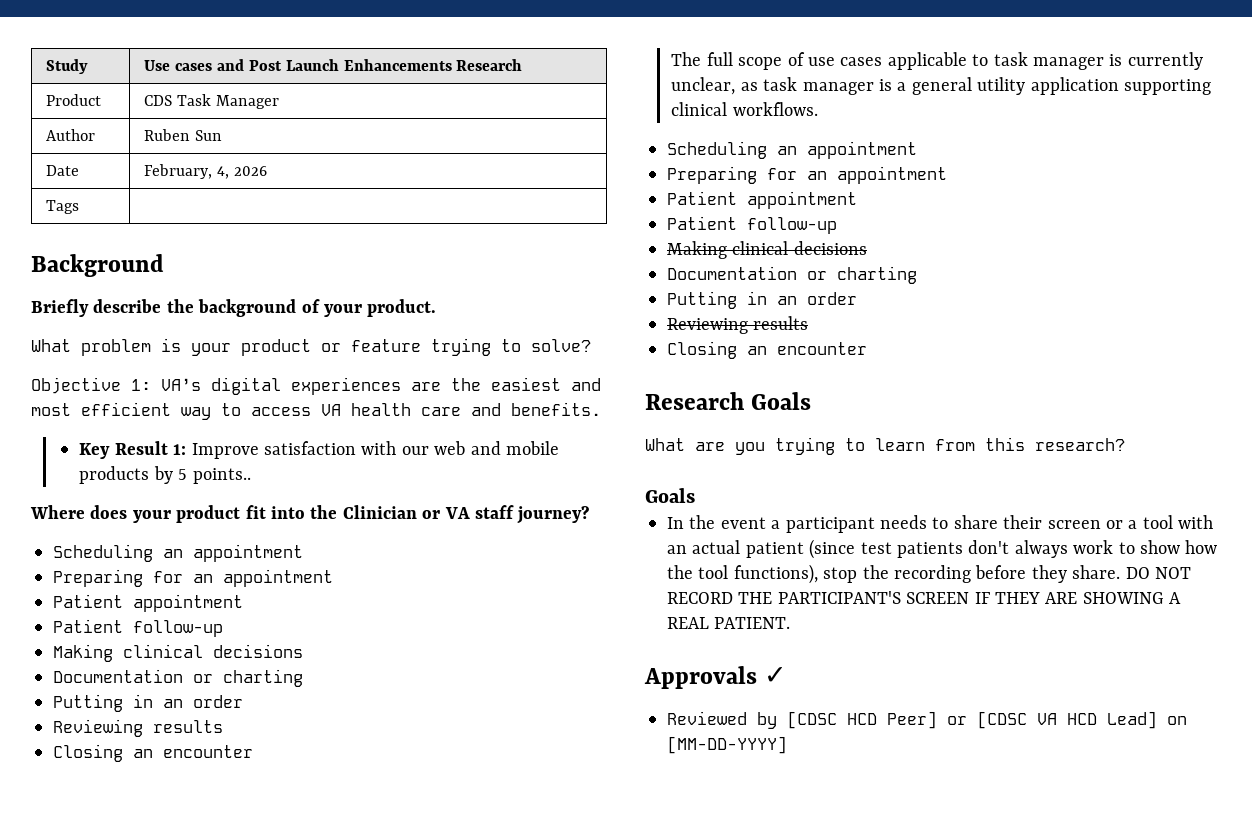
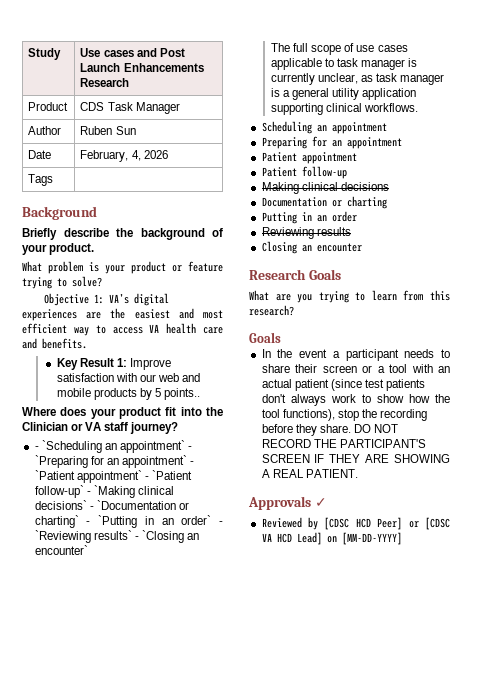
  Where does your product fit into the Clinician or VA staff journey?
- Scheduling an appointment
- Preparing for an appointment
- Patient appointment
- Patient follow-up
- Making clinical decisions
- Documentation or charting
- Putting in an order
- Reviewing results
- Closing an encounter
+ - `Scheduling an appointment` - `Preparing for an appointment` - `Patient appointment` - `Patient follow-up` - `Making clinical decisions` - `Documentation or charting` - `Putting in an order` - `Reviewing results` - `Closing an encounter`

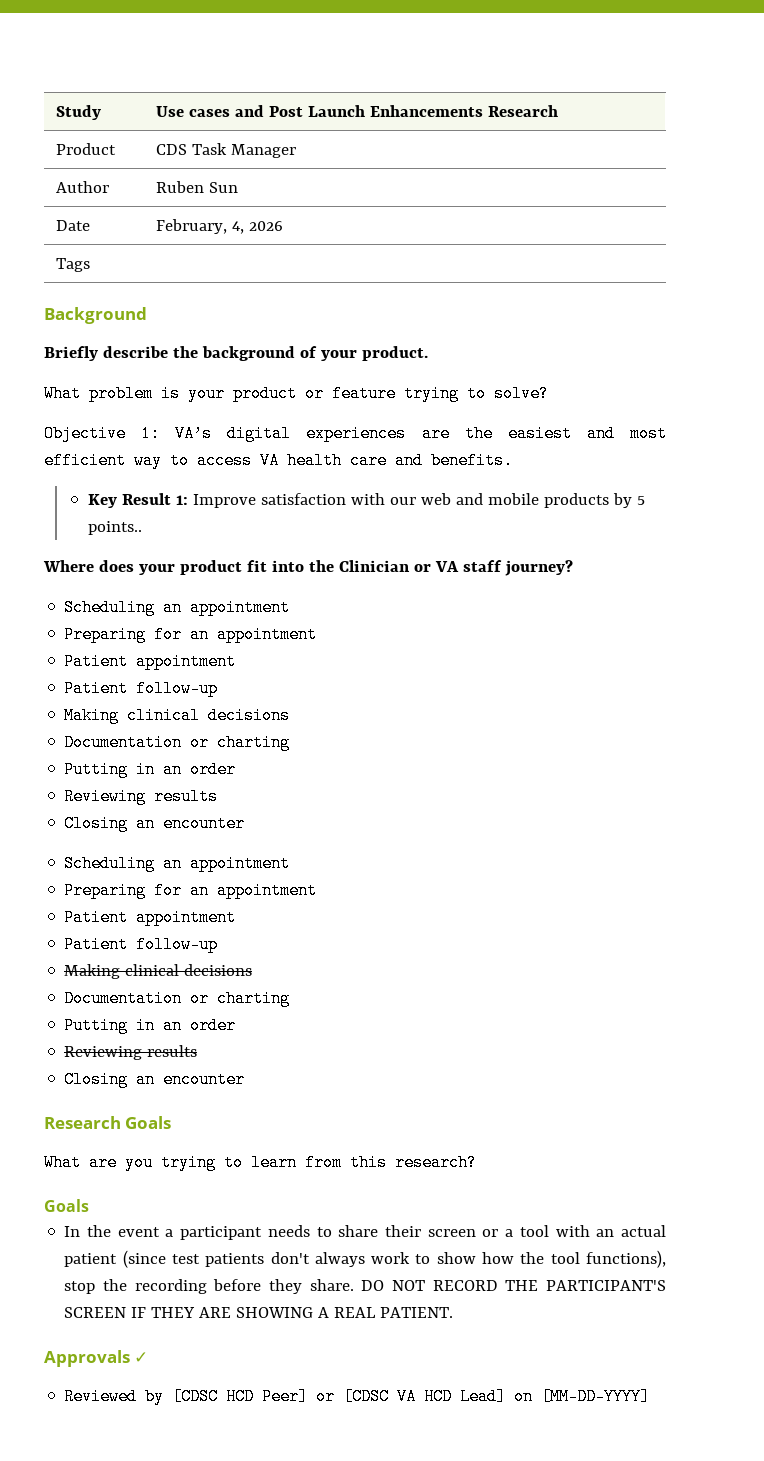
  Where does your product fit into the Clinician or VA staff journey?
- - `Scheduling an appointment` - `Preparing for an appointment` - `Patient appointment` - `Patient follow-up` - `Making clinical decisions` - `Documentation or charting` - `Putting in an order` - `Reviewing results` - `Closing an encounter`
- The full scope of use cases applicable to task manager is currently unclear, as task manager is a general utility application supporting clinical workflows.
+ Scheduling an appointment
+ Preparing for an appointment
+ Patient appointment
+ Patient follow-up
+ Making clinical decisions
+ Documentation or charting
+ Putting in an order
+ Reviewing results
+ Closing an encounter

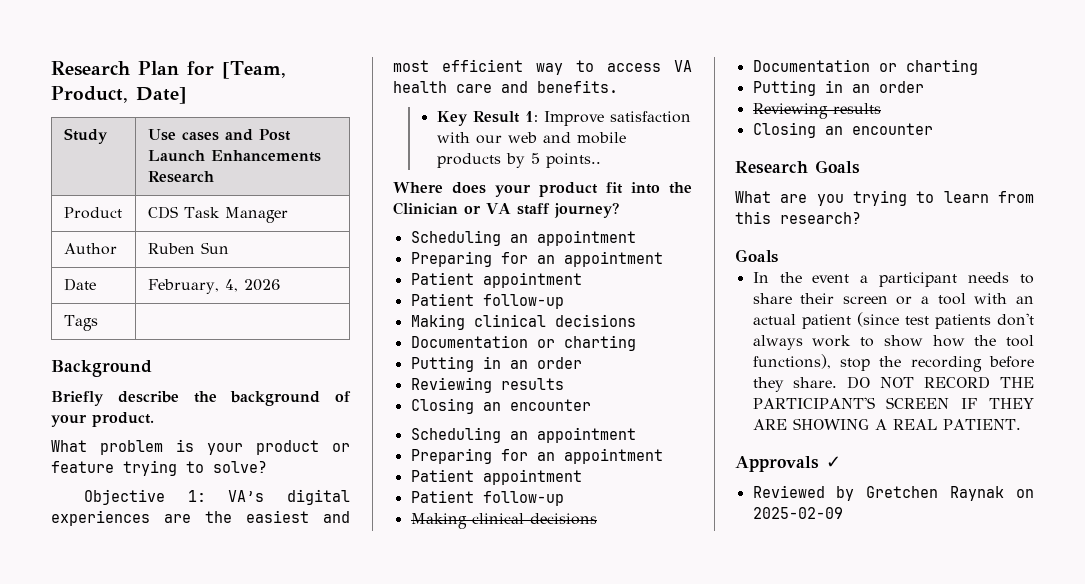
+ Research Plan for [Team, Product, Date]
- Reviewed by [CDSC HCD Peer] or [CDSC VA HCD Lead] on [MM-DD-YYYY]
+ Reviewed by Gretchen Raynak on 2025-02-09

